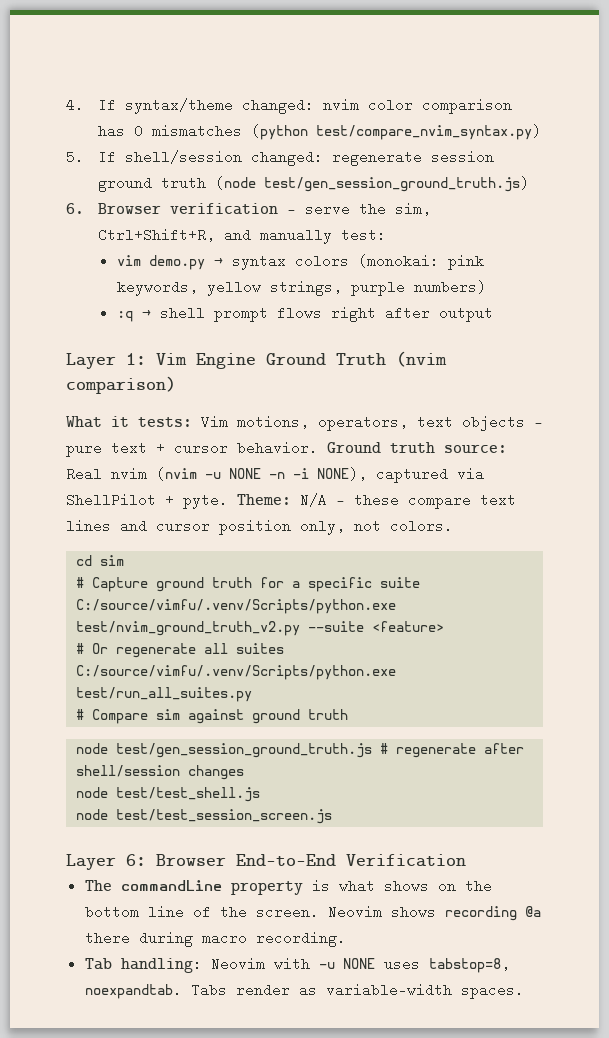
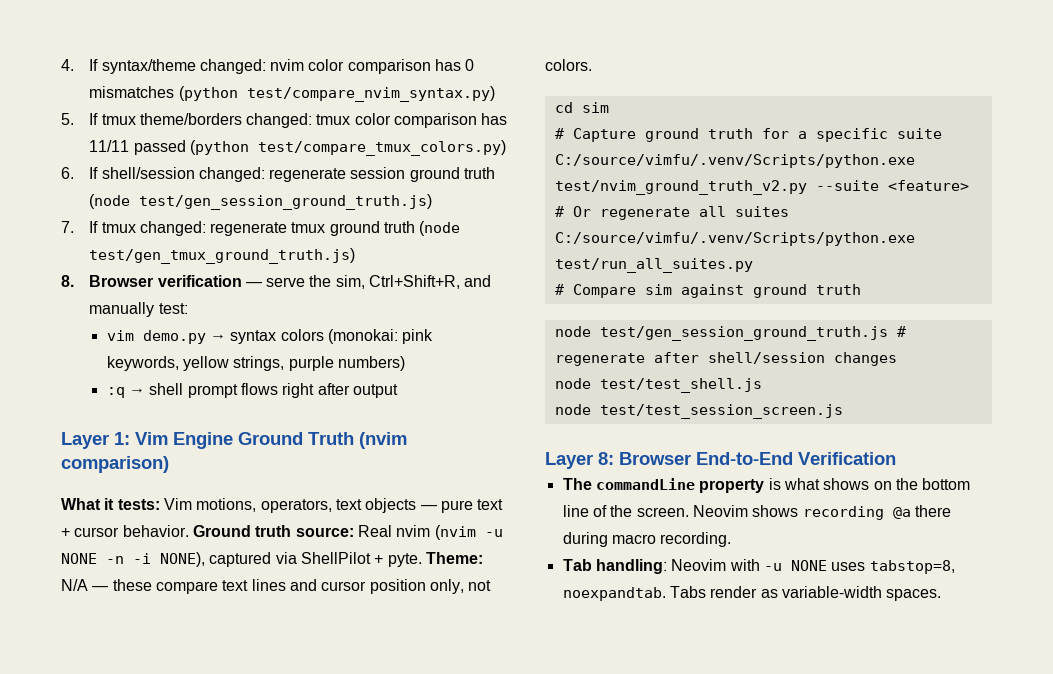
- 5. If shell/session changed: regenerate session ground truth (node test/gen_session_ground_truth.js)
+ 5. If tmux theme/borders changed: tmux color comparison has 11/11 passed (python test/compare_tmux_colors.py)
+ 6. If shell/session changed: regenerate session ground truth (node test/gen_session_ground_truth.js)
- 6. Browser verification — serve the sim, Ctrl+Shift+R, and manually test:
+ 7. If tmux changed: regenerate tmux ground truth (node test/gen_tmux_ground_truth.js)
+ 8. Browser verification — serve the sim, Ctrl+Shift+R, and manually test:
- Layer 6: Browser End-to-End Verification
+ Layer 8: Browser End-to-End Verification

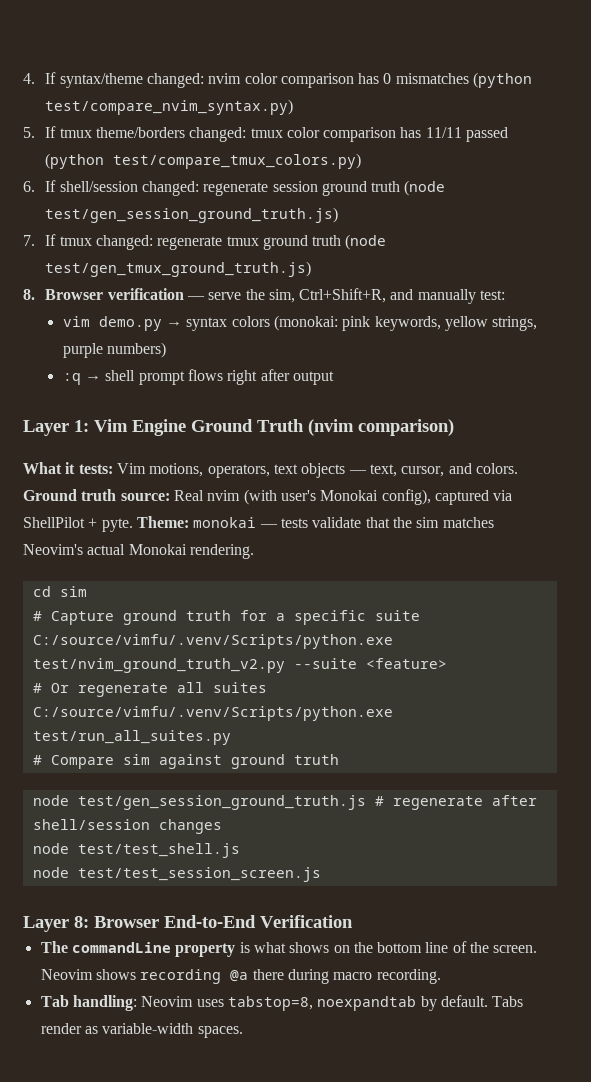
- What it tests: Vim motions, operators, text objects — pure text + cursor behavior.
+ What it tests: Vim motions, operators, text objects — text, cursor, and colors.
- Ground truth source: Real nvim (nvim -u NONE -n -i NONE), captured via ShellPilot + pyte.
+ Ground truth source: Real nvim (with user's Monokai config), captured via ShellPilot + pyte.
- Theme: N/A — these compare text lines and cursor position only, not colors.
+ Theme: monokai — tests validate that the sim matches Neovim's actual Monokai rendering.
- Tab handling: Neovim with -u NONE uses tabstop=8, noexpandtab.
+ Tab handling: Neovim uses tabstop=8, noexpandtab by default.

